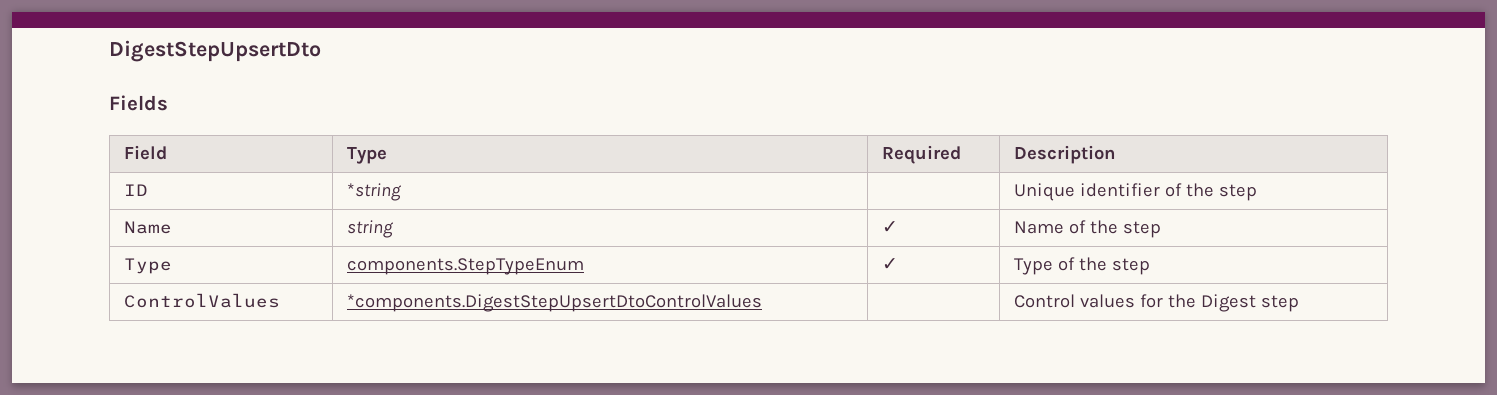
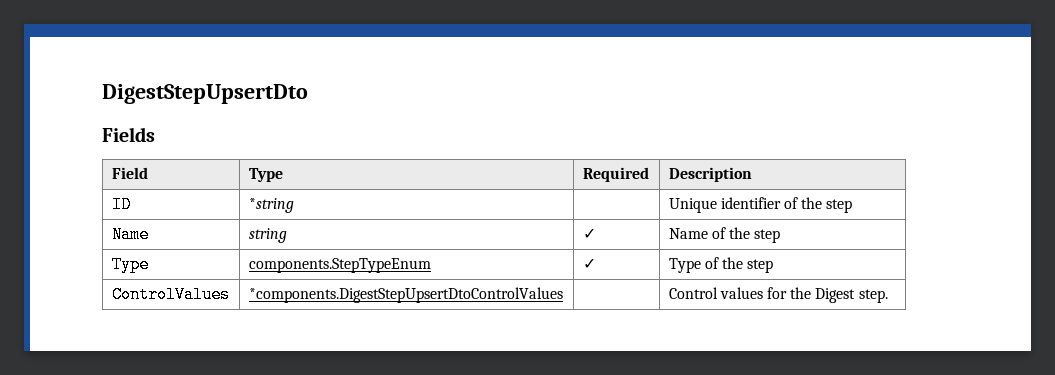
- ControlValues | *components.DigestStepUpsertDtoControlValues | | Control values for the Digest step
+ ControlValues | *components.DigestStepUpsertDtoControlValues | | Control values for the Digest step.

